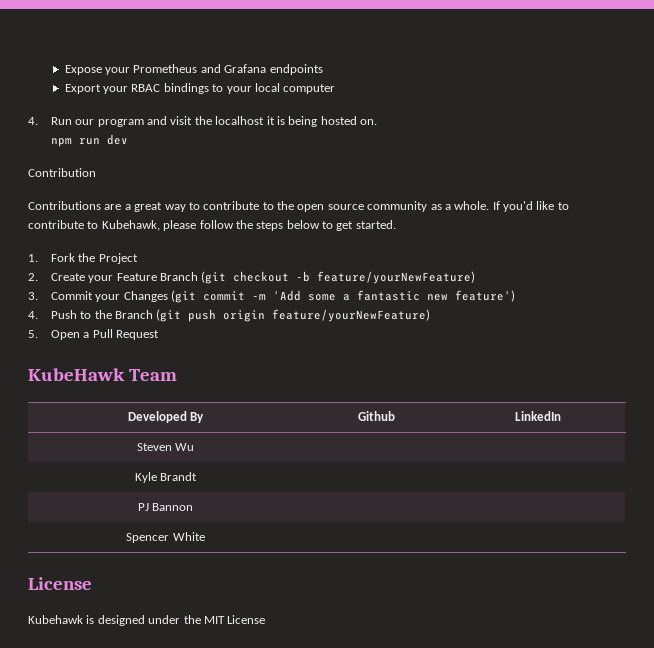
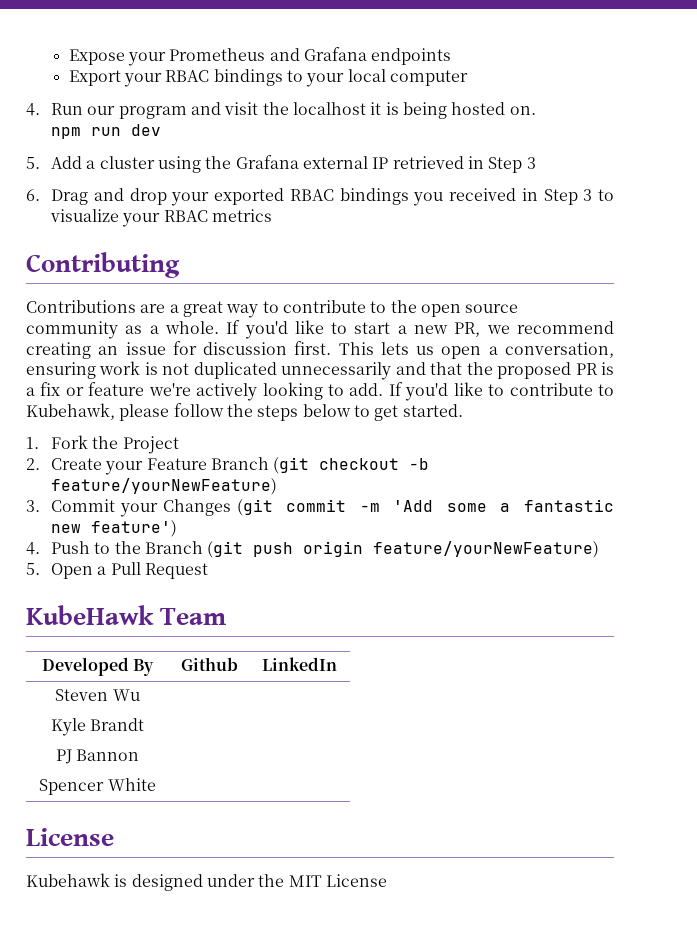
- Contribution
+ 5. Add a cluster using the Grafana external IP retrieved in Step 3
+ 6. Drag and drop your exported RBAC bindings you received in Step 3 to visualize your RBAC metrics
+ Contributing
- If you'd like to contribute to Kubehawk, please follow the steps below to get started.
+ If you'd like to start a new PR, we recommend creating an issue for discussion first. This lets us open a conversation, ensuring work is not duplicated unnecessarily and that the proposed PR is a fix or feature we're actively looking to add. If you'd like to contribute to Kubehawk, please follow the steps below to get started.

